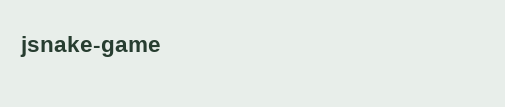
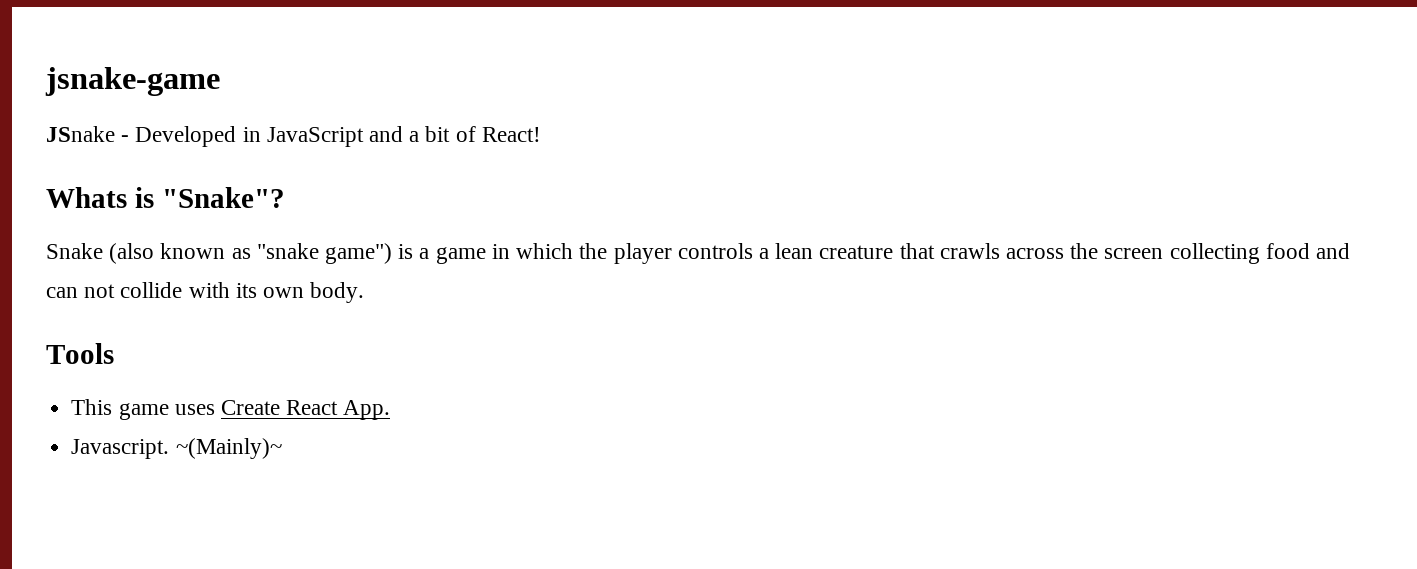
+ JSnake - Developed in JavaScript and a bit of React!
+ Whats is "Snake"?
+ Snake (also known as "snake game") is a game in which the player controls a lean creature that crawls across the screen collecting food and can not collide with its own body.
+ Tools
+ This game uses Create React App.
+ Javascript. ~(Mainly)~

